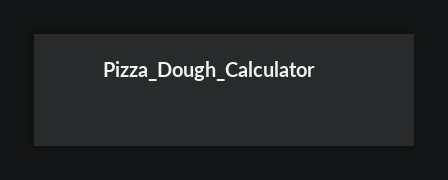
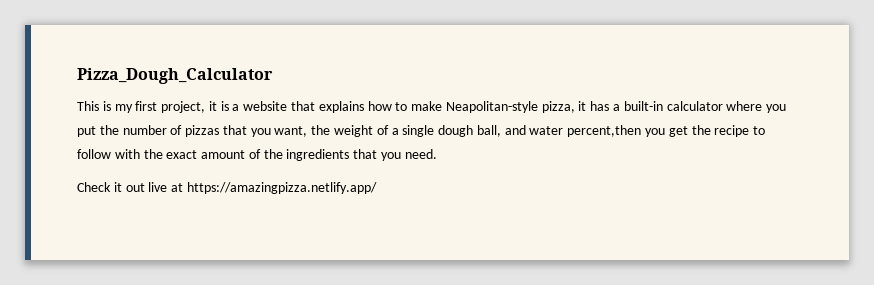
+ This is my first project, it is a website that explains how to make Neapolitan-style pizza, it has a built-in calculator where you put the number of pizzas that you want, the weight of a single dough ball, and water percent,then you get the recipe to follow with the exact amount of the ingredients that you need.
+ Check it out live at https://amazingpizza.netlify.app/

